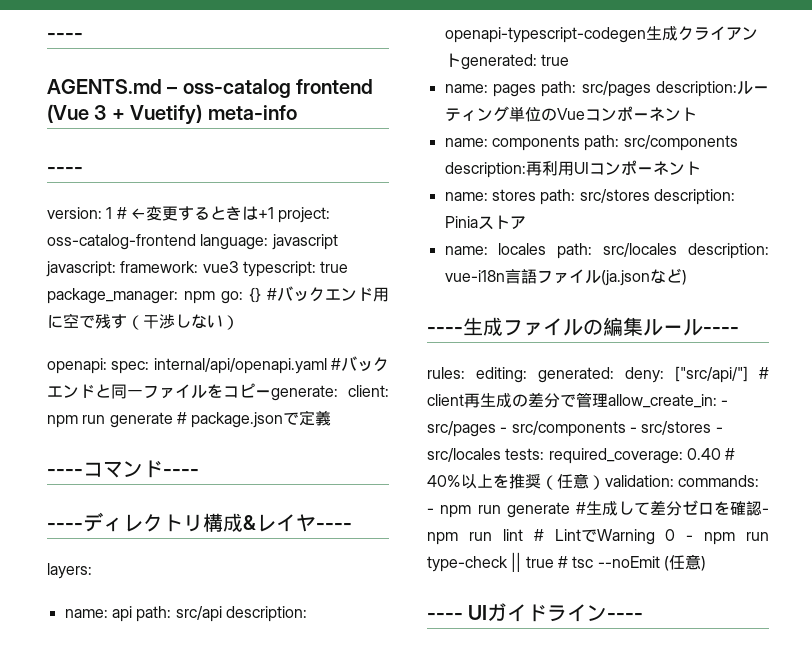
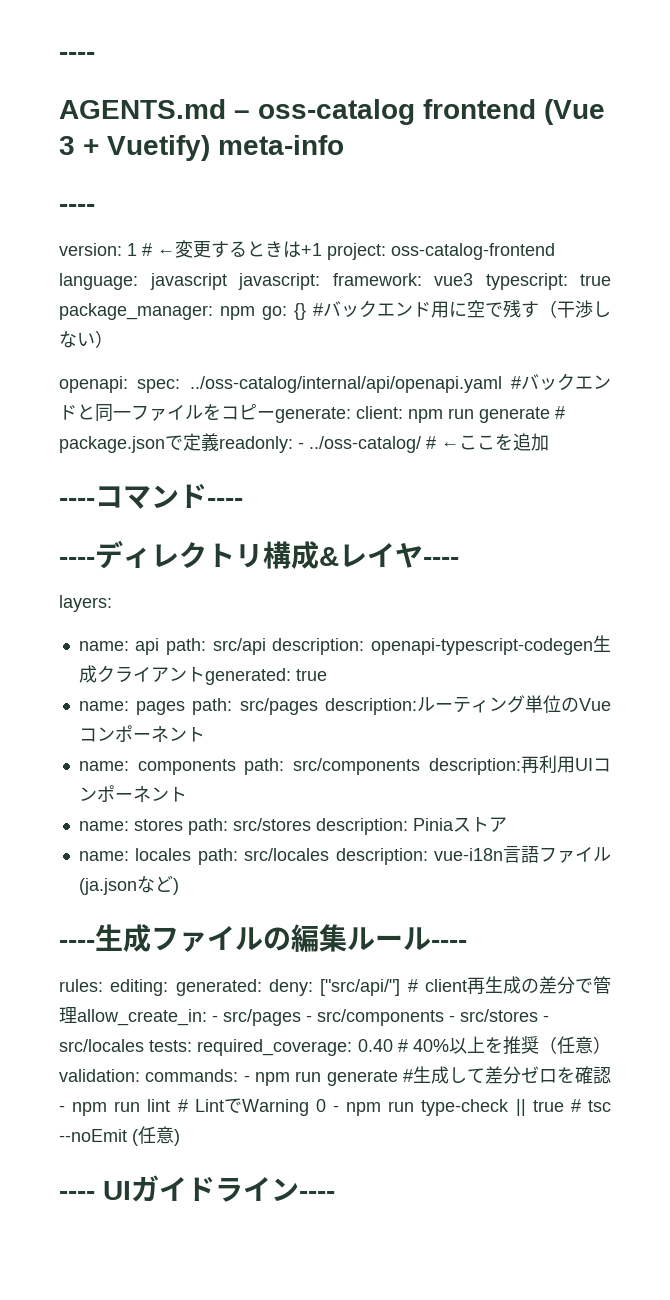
- openapi: spec: internal/api/openapi.yaml #バックエンドと同一ファイルをコピーgenerate: client: npm run generate # package.jsonで定義
+ openapi: spec: ../oss-catalog/internal/api/openapi.yaml #バックエンドと同一ファイルをコピーgenerate: client: npm run generate # package.jsonで定義readonly: - ../oss-catalog/ # ←ここを追加

